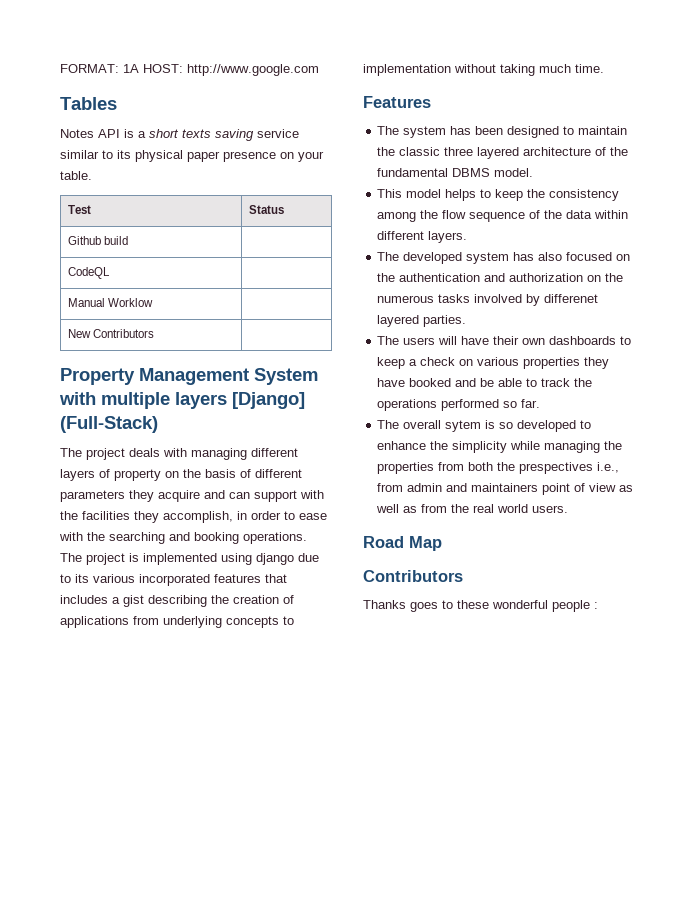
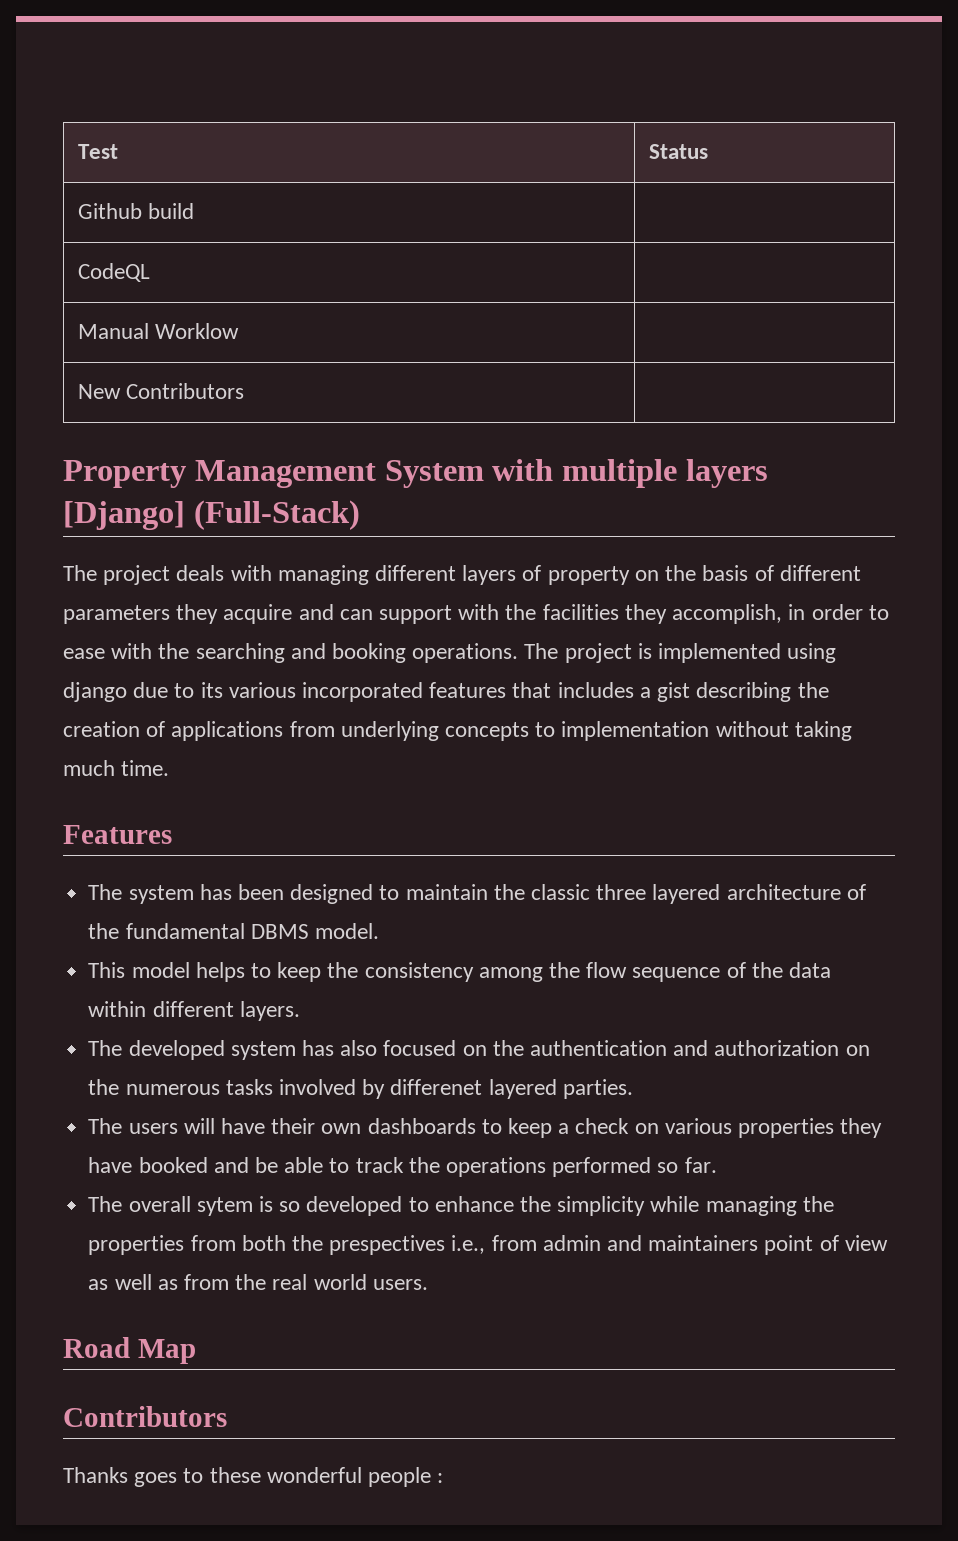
- FORMAT: 1A HOST: http://www.google.com
- Tables
- Notes API is a short texts saving service similar to its physical paper presence on your table.

